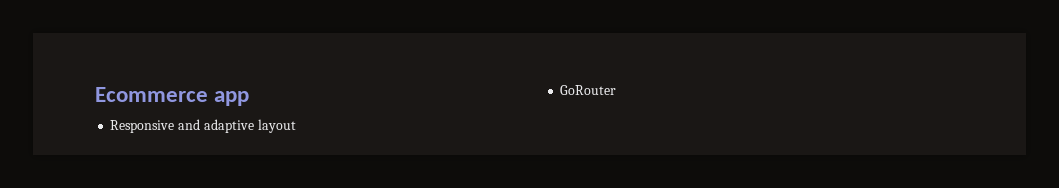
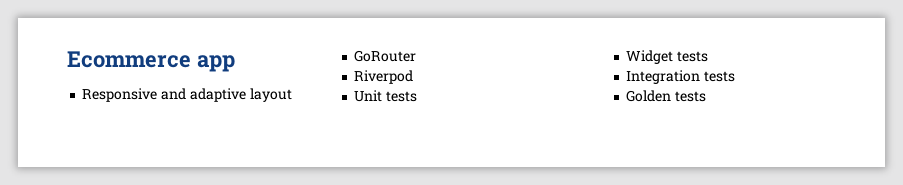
+ Riverpod
+ Unit tests
+ Widget tests
+ Integration tests
+ Golden tests

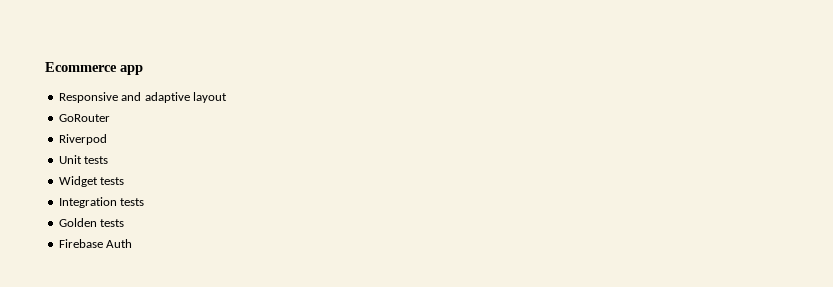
+ Firebase Auth

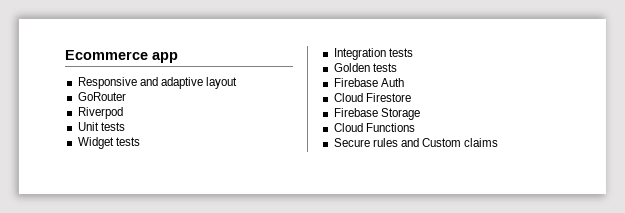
+ Cloud Firestore
+ Firebase Storage
+ Cloud Functions
+ Secure rules and Custom claims

